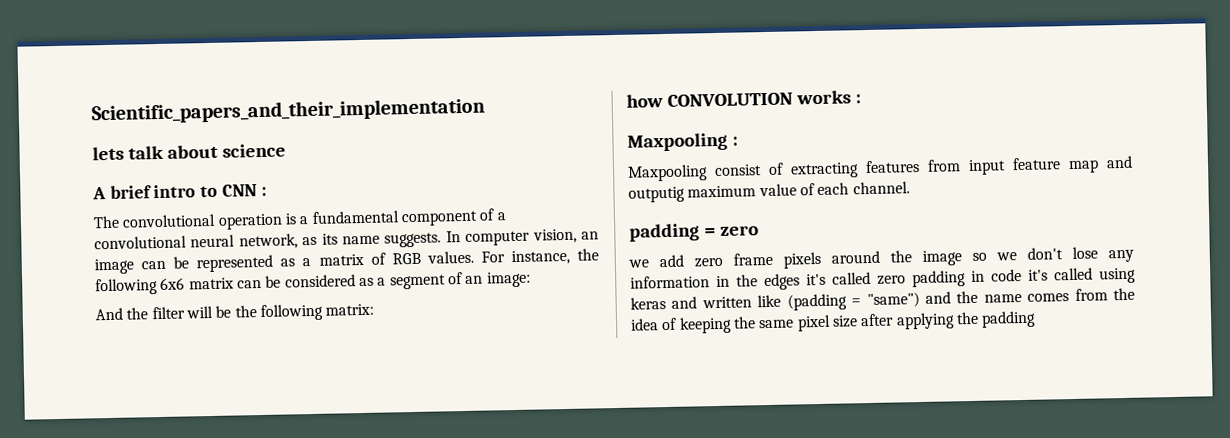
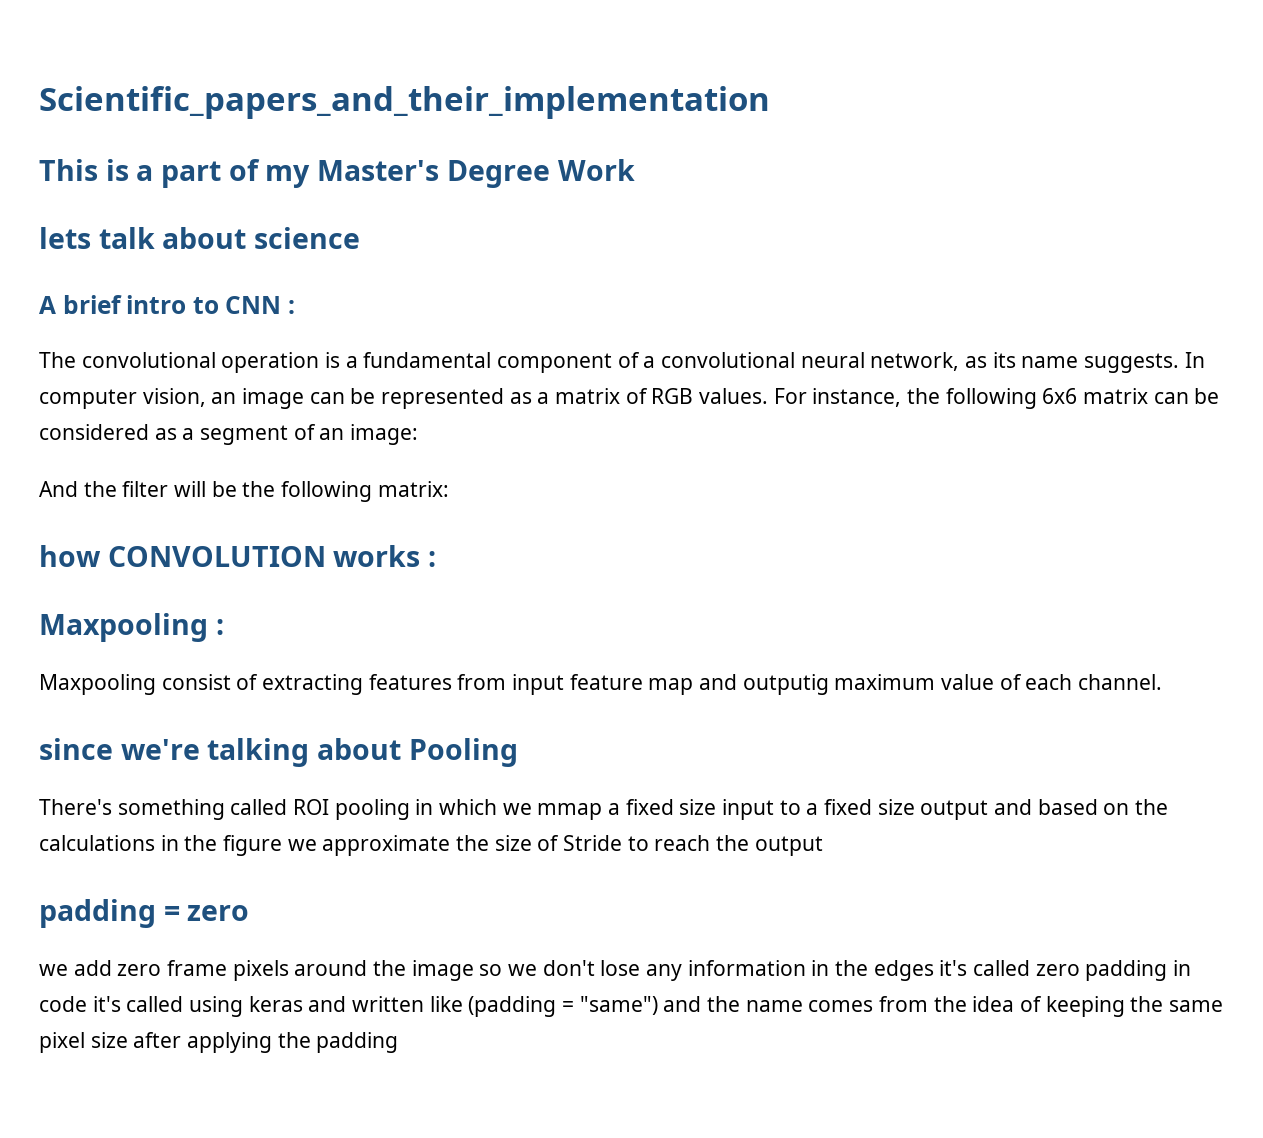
+ This is a part of my Master's Degree Work
+ since we're talking about Pooling
+ There's something called ROI pooling in which we mmap a fixed size input to a fixed size output and based on the calculations in the figure we approximate the size of Stride to reach the output

